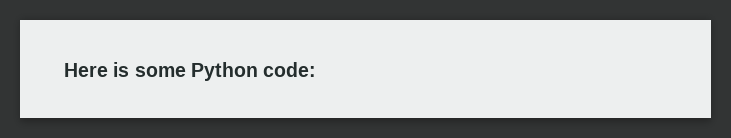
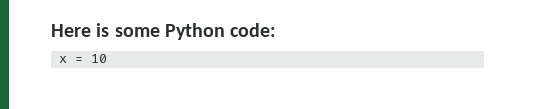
+ x = 10

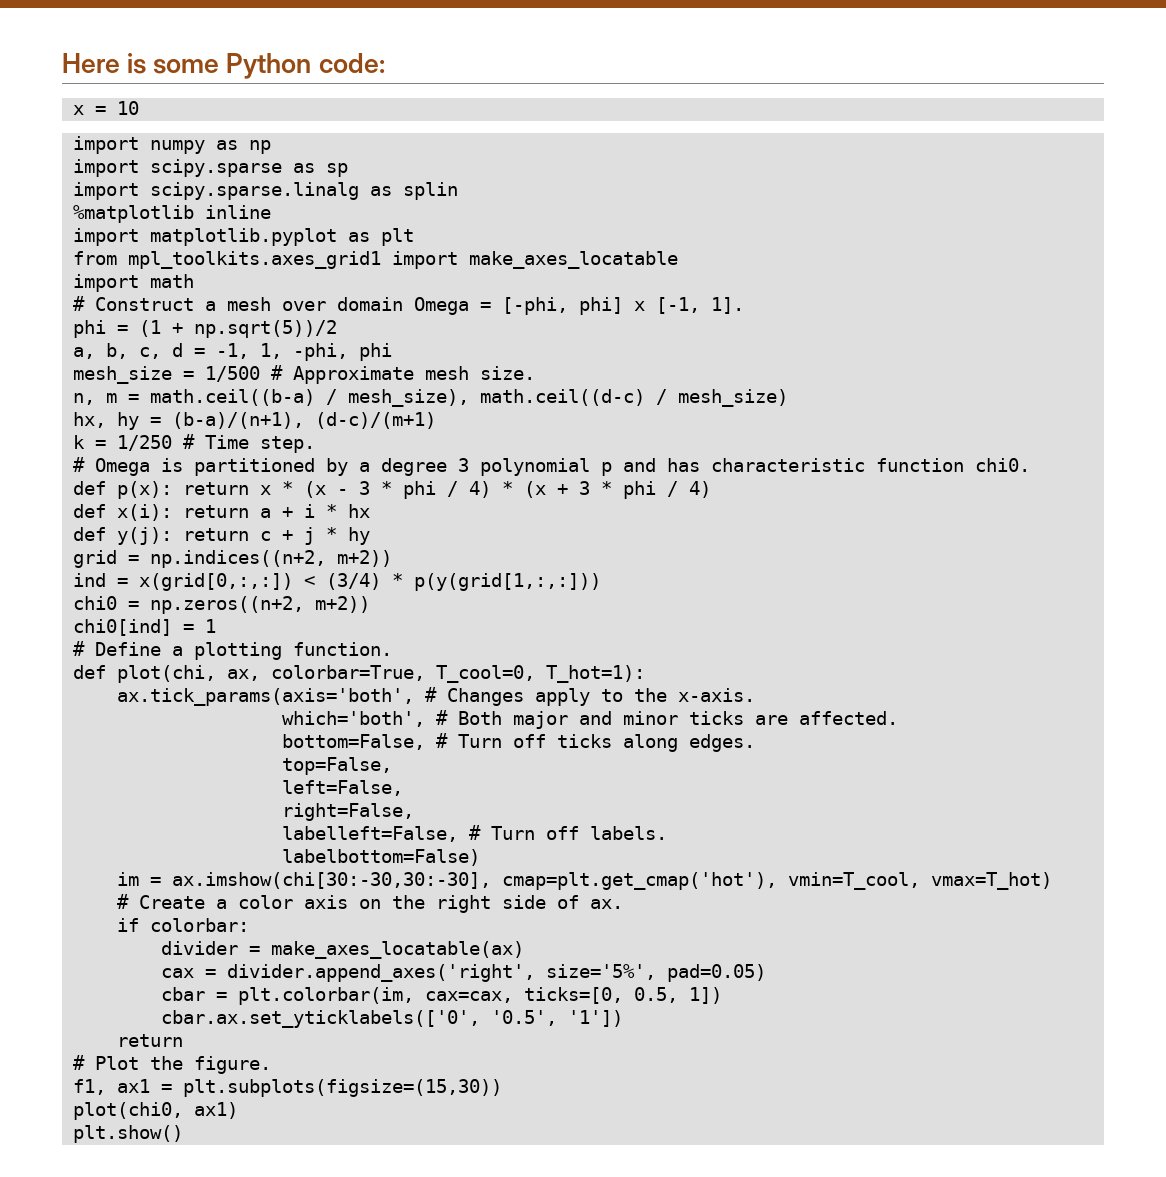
+ import numpy as np
+ import scipy.sparse as sp
+ import scipy.sparse.linalg as splin
+ %matplotlib inline
+ import matplotlib.pyplot as plt
+ from mpl_toolkits.axes_grid1 import make_axes_locatable
+ import math
+ # Construct a mesh over domain Omega = [-phi, phi] x [-1, 1].
+ phi = (1 + np.sqrt(5))/2
+ a, b, c, d = -1, 1, -phi, phi
+ mesh_size = 1/500 # Approximate mesh size.
+ n, m = math.ceil((b-a) / mesh_size), math.ceil((d-c) / mesh_size)
+ hx, hy = (b-a)/(n+1), (d-c)/(m+1)
+ k = 1/250 # Time step.
+ # Omega is partitioned by a degree 3 polynomial p and has characteristic function chi0.
+ def p(x): return x * (x - 3 * phi / 4) * (x + 3 * phi / 4)
+ def x(i): return a + i * hx
+ def y(j): return c + j * hy
+ grid = np.indices((n+2, m+2))
+ ind = x(grid[0,:,:]) < (3/4) * p(y(grid[1,:,:]))
+ chi0 = np.zeros((n+2, m+2))
+ chi0[ind] = 1
+ # Define a plotting function.
+ def plot(chi, ax, colorbar=True, T_cool=0, T_hot=1):
+ ax.tick_params(axis='both', # Changes apply to the x-axis.
+ which='both', # Both major and minor ticks are affected.
+ bottom=False, # Turn off ticks along edges.
+ top=False,
+ left=False,
+ right=False,
+ labelleft=False, # Turn off labels.
+ labelbottom=False)
+ im = ax.imshow(chi[30:-30,30:-30], cmap=plt.get_cmap('hot'), vmin=T_cool, vmax=T_hot)
+ # Create a color axis on the right side of ax.
+ if colorbar:
+ divider = make_axes_locatable(ax)
+ cax = divider.append_axes('right', size='5%', pad=0.05)
+ cbar = plt.colorbar(im, cax=cax, ticks=[0, 0.5, 1])
+ cbar.ax.set_yticklabels(['0', '0.5', '1'])
+ return
+ # Plot the figure.
+ f1, ax1 = plt.subplots(figsize=(15,30))
+ plot(chi0, ax1)
+ plt.show()

